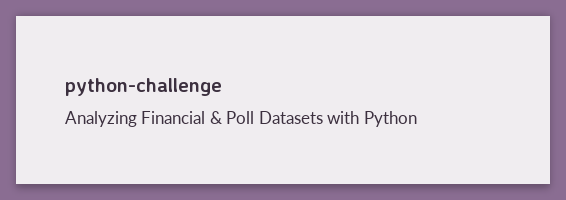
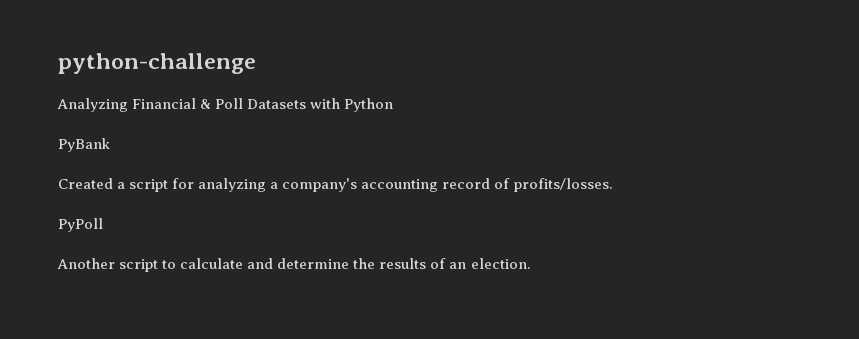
+ PyBank
+ Created a script for analyzing a company's accounting record of profits/losses.
+ PyPoll
+ Another script to calculate and determine the results of an election.

